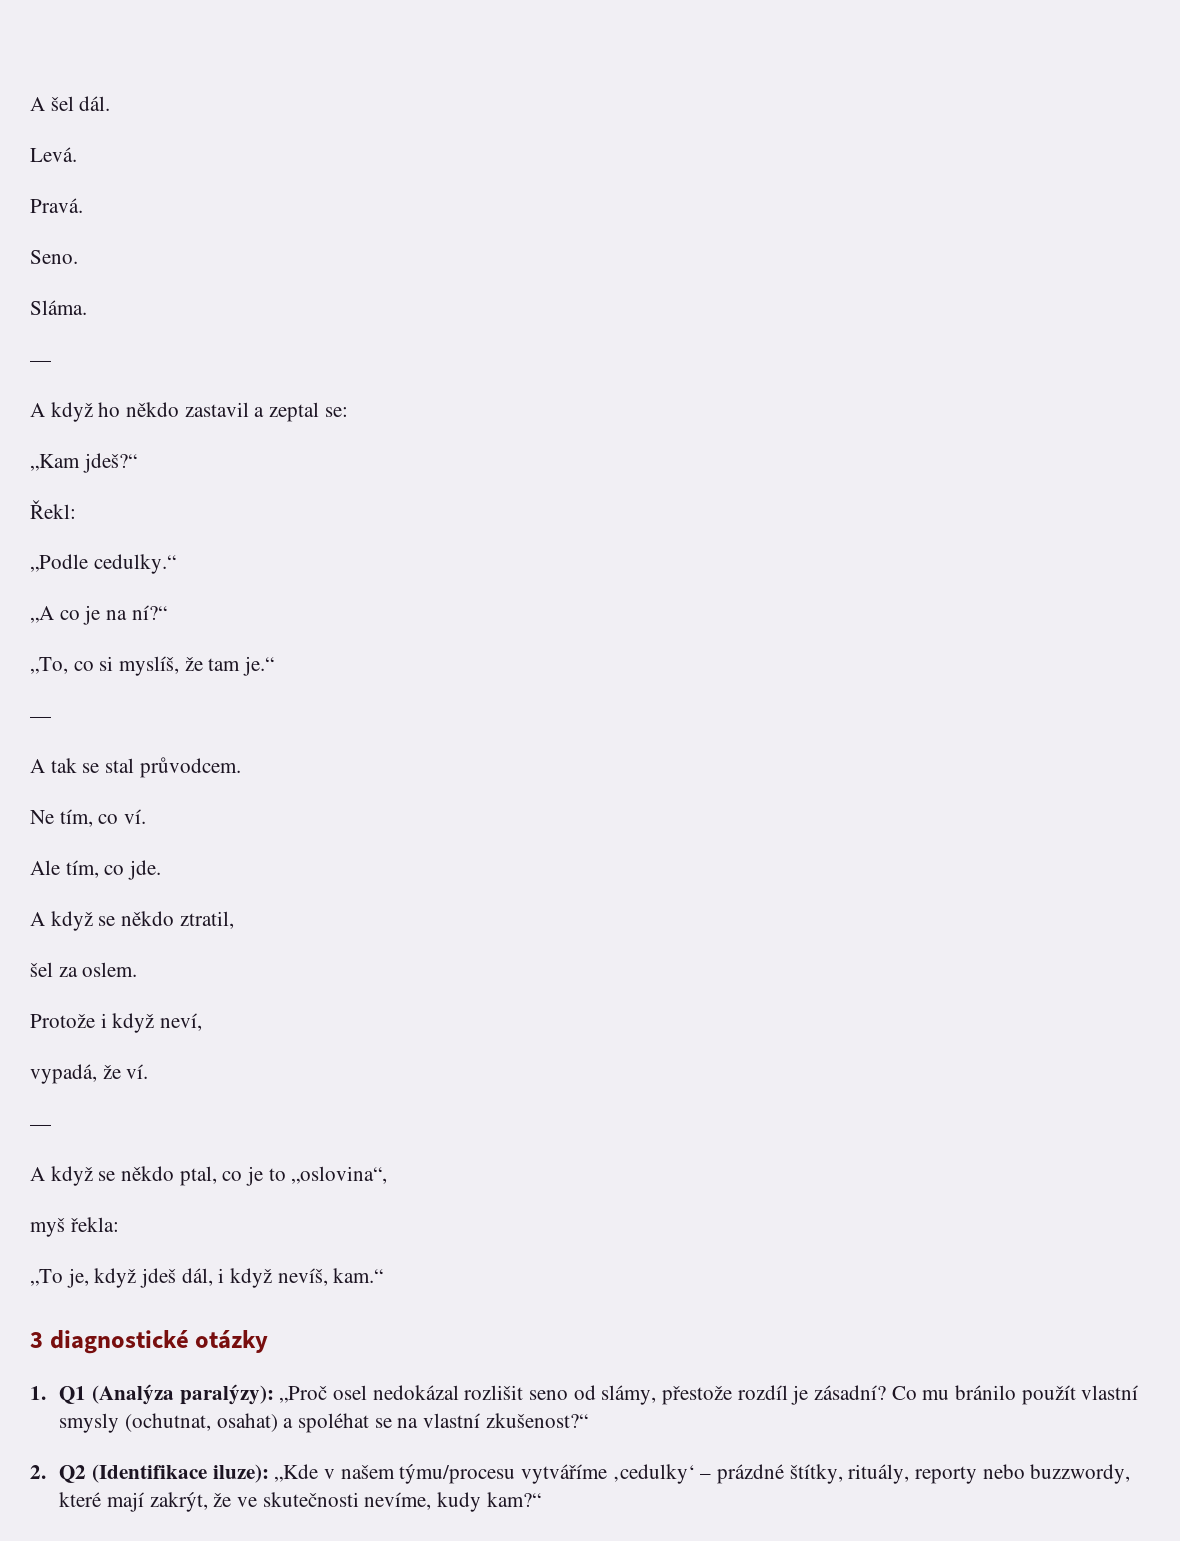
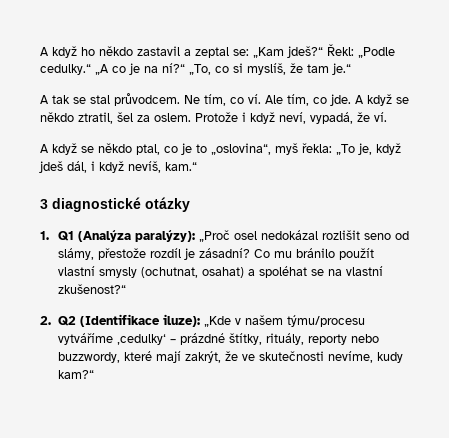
- A šel dál.
- Levá.
- Pravá.
- Seno.
- Sláma.
- —
- A když ho někdo zastavil a zeptal se:
- „Kam jdeš?“
- Řekl:
- „Podle cedulky.“
- „A co je na ní?“
- „To, co si myslíš, že tam je.“
- —
+ A když ho někdo zastavil a zeptal se: „Kam jdeš?“ Řekl: „Podle cedulky.“ „A co je na ní?“ „To, co si myslíš, že tam je.“
- A tak se stal průvodcem.
- Ne tím, co ví.
- Ale tím, co jde.
- A když se někdo ztratil,
- šel za oslem.
- Protože i když neví,
- vypadá, že ví.
- —
+ A tak se stal průvodcem. Ne tím, co ví. Ale tím, co jde. A když se někdo ztratil, šel za oslem. Protože i když neví, vypadá, že ví.
- A když se někdo ptal, co je to „oslovina“,
- myš řekla:
- „To je, když jdeš dál, i když nevíš, kam.“
+ A když se někdo ptal, co je to „oslovina“, myš řekla: „To je, když jdeš dál, i když nevíš, kam.“

